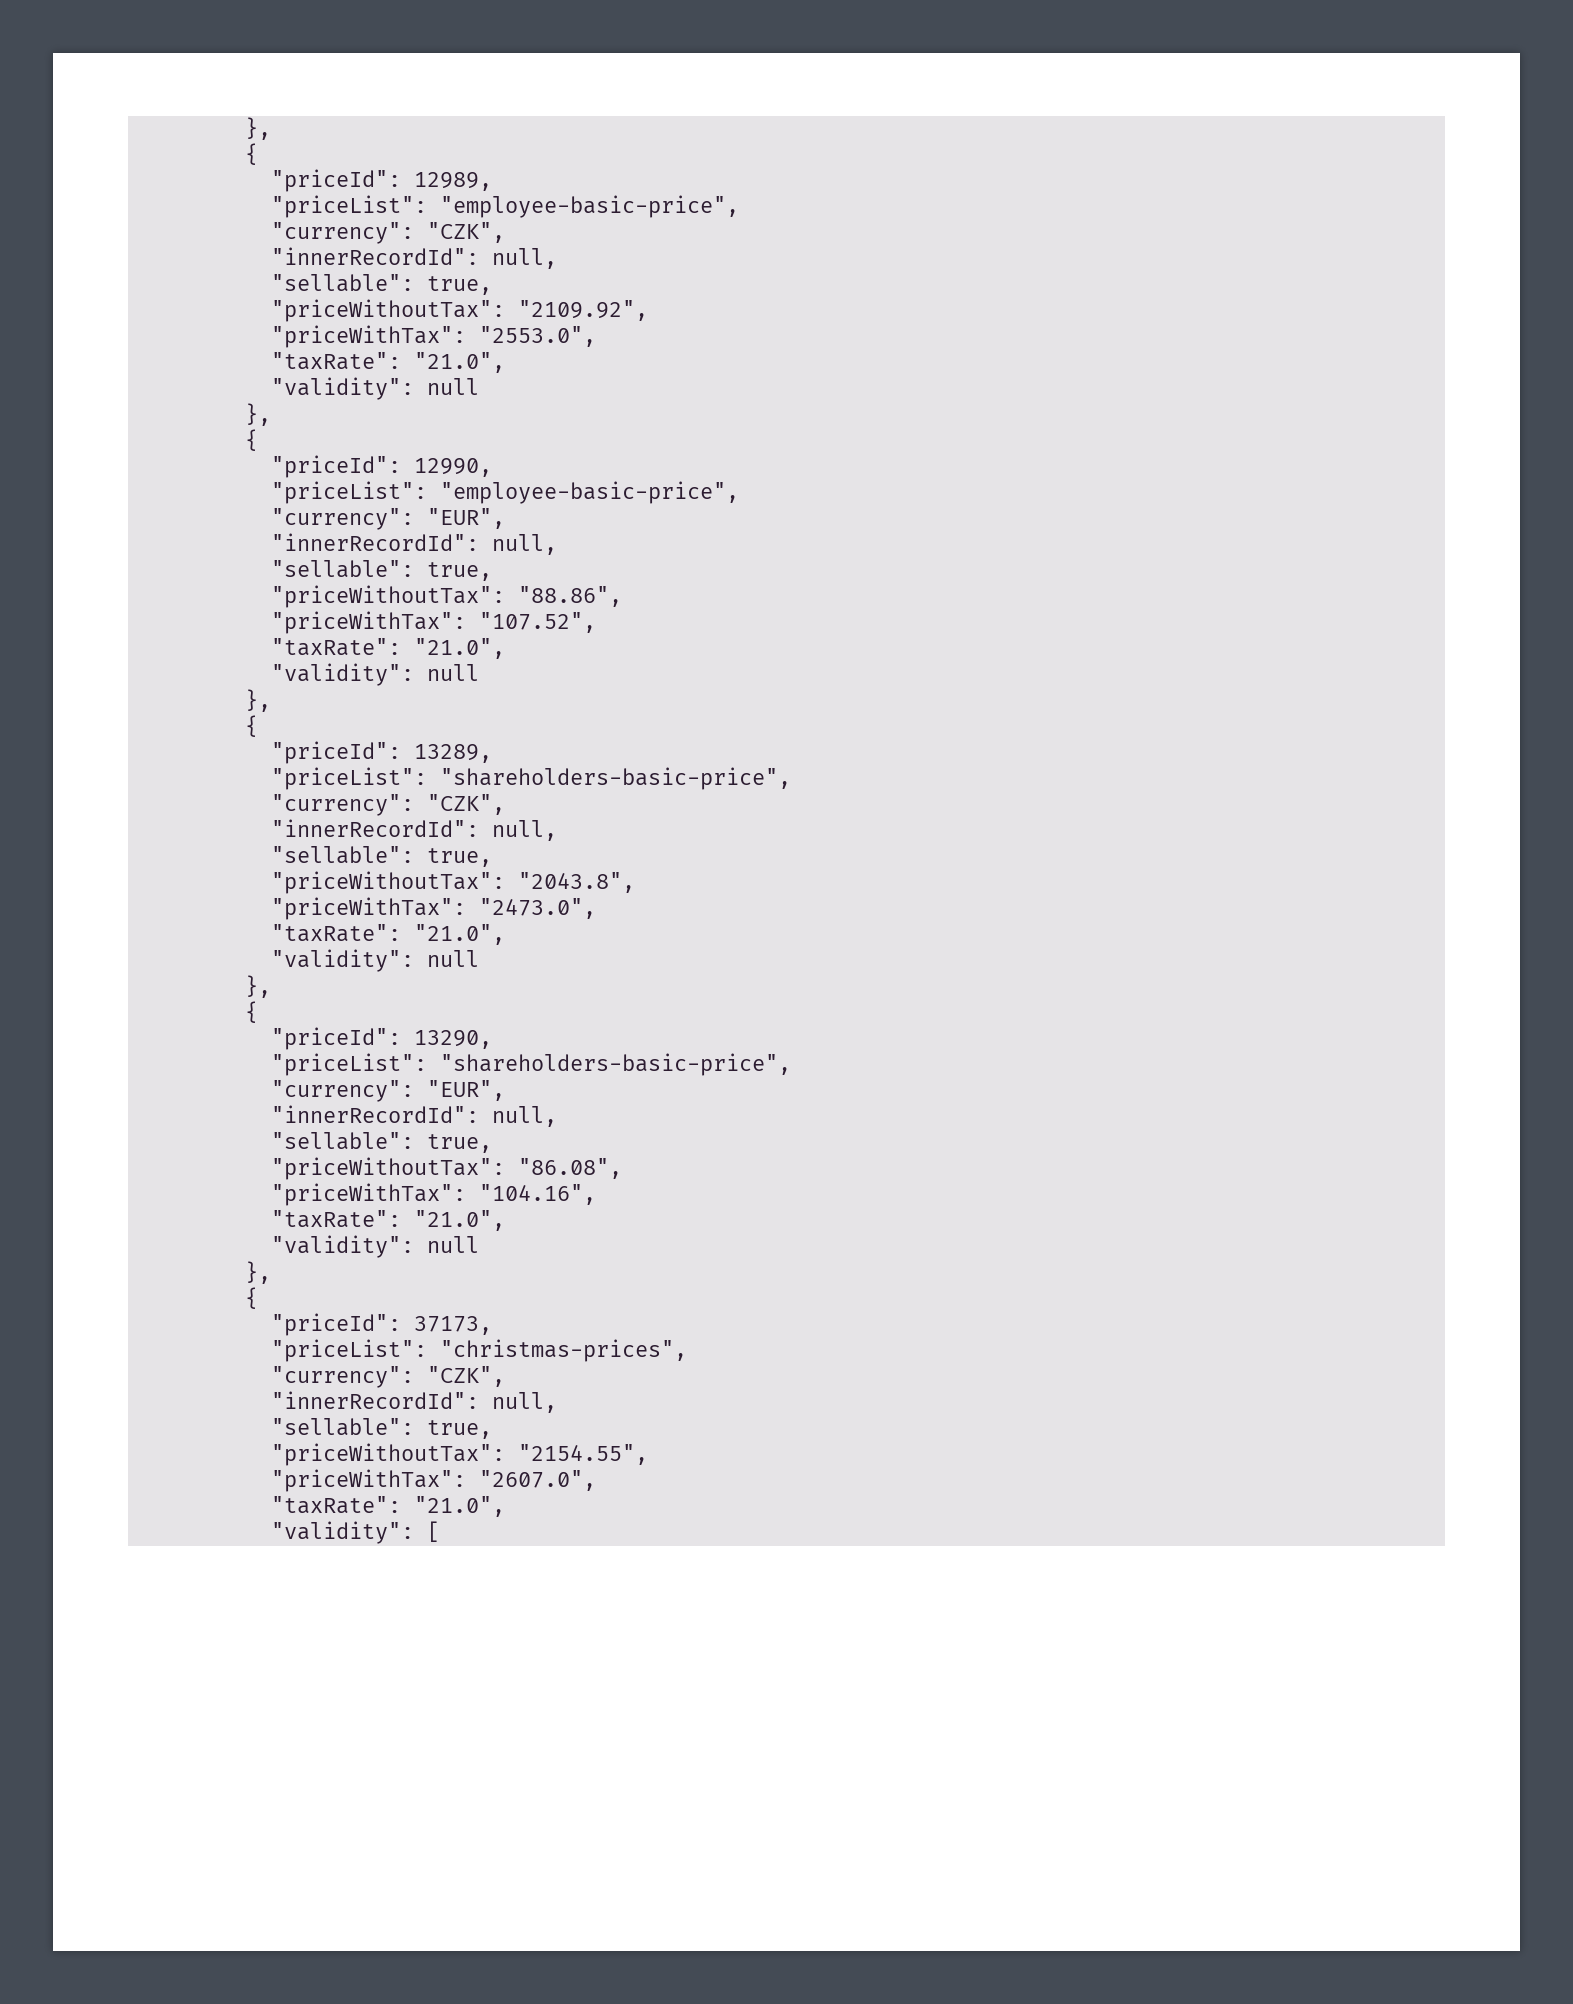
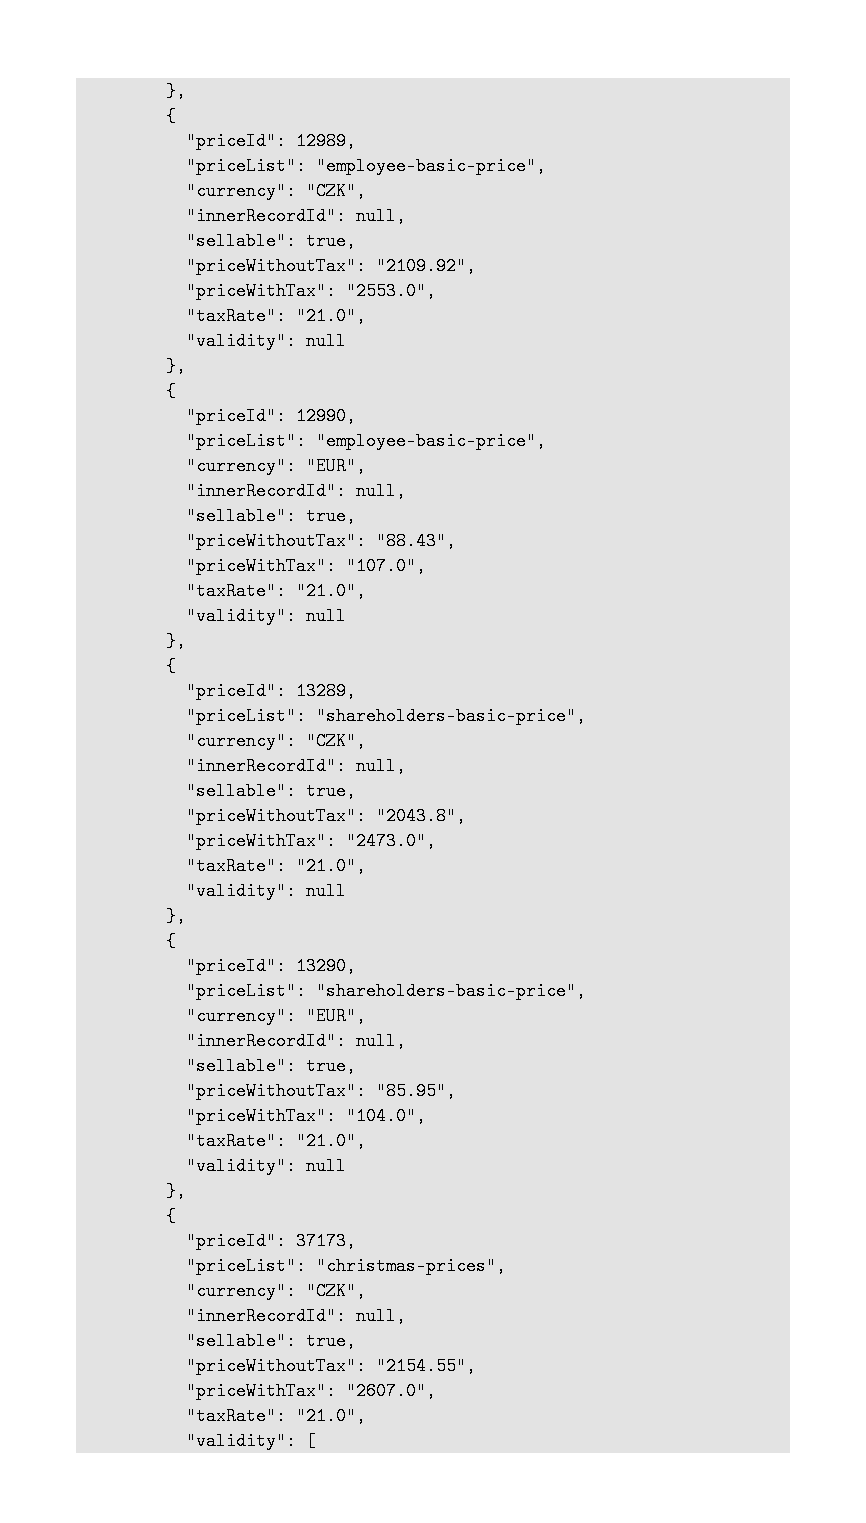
- "priceWithoutTax": "88.86",
- "priceWithTax": "107.52",
+ "priceWithoutTax": "88.43",
+ "priceWithTax": "107.0",
- "priceWithoutTax": "86.08",
- "priceWithTax": "104.16",
+ "priceWithoutTax": "85.95",
+ "priceWithTax": "104.0",

